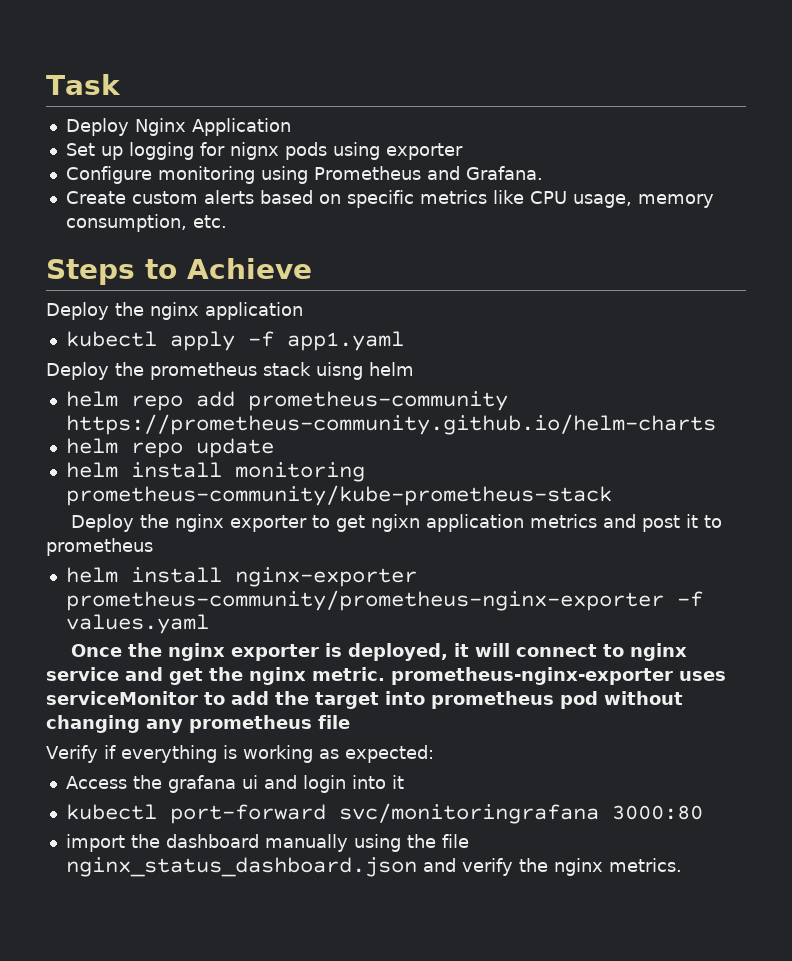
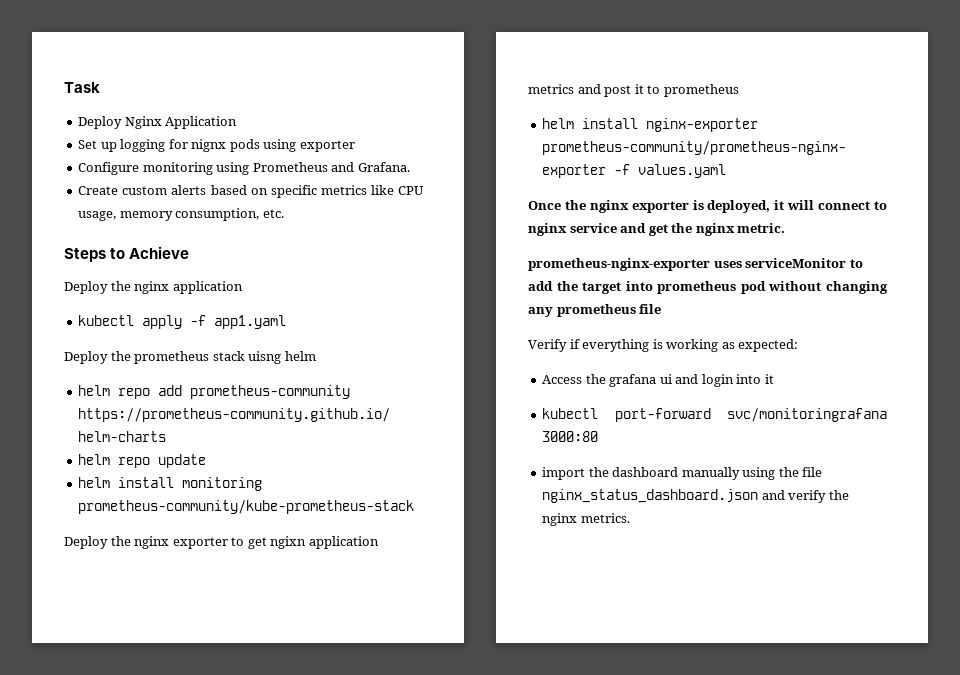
- Once the nginx exporter is deployed, it will connect to nginx service and get the nginx metric. prometheus-nginx-exporter uses serviceMonitor to add the target into prometheus pod without changing any prometheus file
+ Once the nginx exporter is deployed, it will connect to nginx service and get the nginx metric.
+ prometheus-nginx-exporter uses serviceMonitor to add the target into prometheus pod without changing any prometheus file

